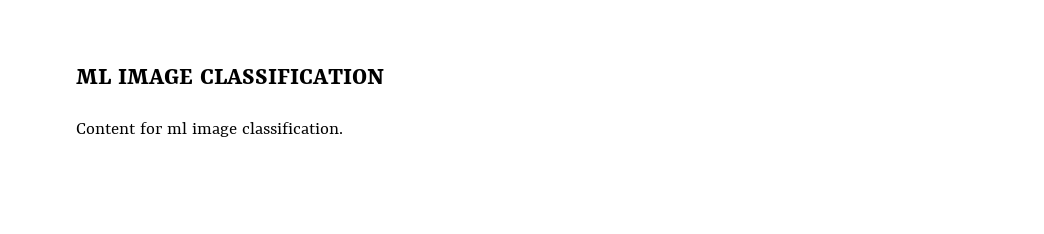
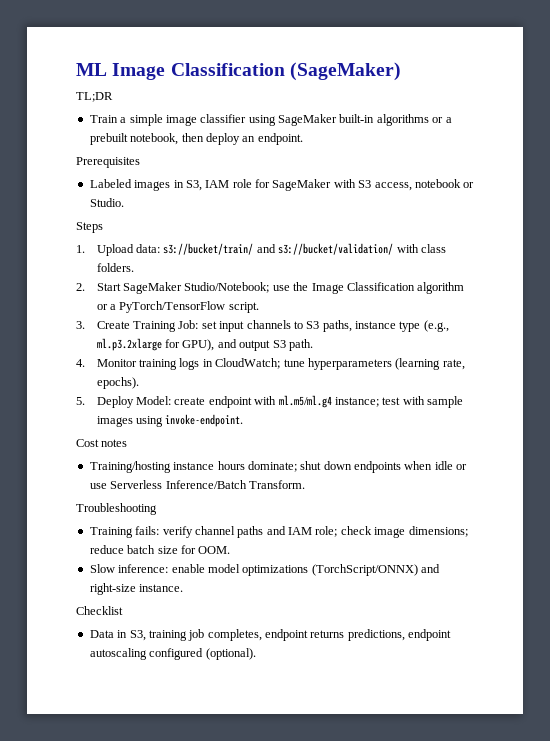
- ML IMAGE CLASSIFICATION
- Content for ml image classification.
+ ML Image Classification (SageMaker)
+ TL;DR
+ Train a simple image classifier using SageMaker built-in algorithms or a prebuilt notebook, then deploy an endpoint.
+ Prerequisites
+ Labeled images in S3, IAM role for SageMaker with S3 access, notebook or Studio.
+ Steps
+ 1. Upload data: s3://bucket/train/ and s3://bucket/validation/ with class folders.
+ 2. Start SageMaker Studio/Notebook; use the Image Classification algorithm or a PyTorch/TensorFlow script.
+ 3. Create Training Job: set input channels to S3 paths, instance type (e.g., ml.p3.2xlarge for GPU), and output S3 path.
+ 4. Monitor training logs in CloudWatch; tune hyperparameters (learning rate, epochs).
+ 5. Deploy Model: create endpoint with ml.m5/ml.g4 instance; test with sample images using invoke-endpoint.
+ Cost notes
+ Training/hosting instance hours dominate; shut down endpoints when idle or use Serverless Inference/Batch Transform.
+ Troubleshooting
+ Training fails: verify channel paths and IAM role; check image dimensions; reduce batch size for OOM.
+ Slow inference: enable model optimizations (TorchScript/ONNX) and right-size instance.
+ Checklist
+ Data in S3, training job completes, endpoint returns predictions, endpoint autoscaling configured (optional).

